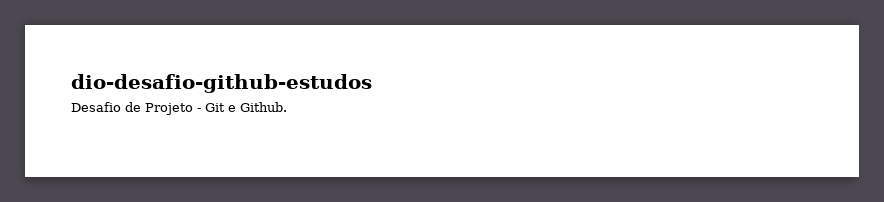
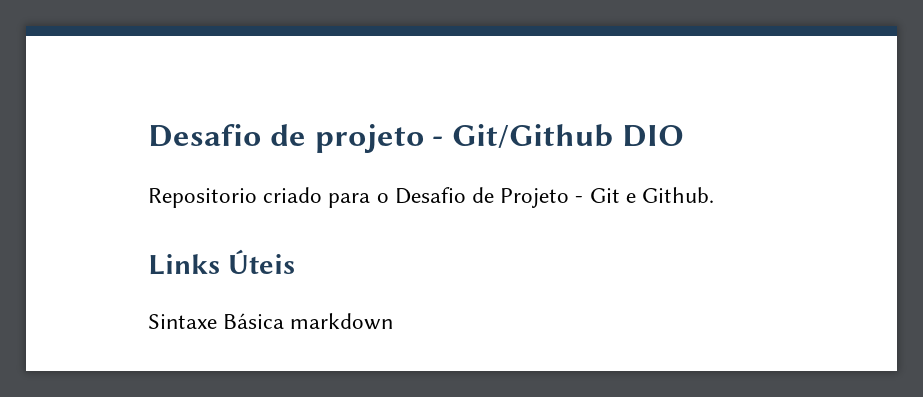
- dio-desafio-github-estudos
- Desafio de Projeto - Git e Github.
+ Desafio de projeto - Git/Github DIO
+ Repositorio criado para o Desafio de Projeto - Git e Github.
+ Links Úteis
+ Sintaxe Básica markdown

